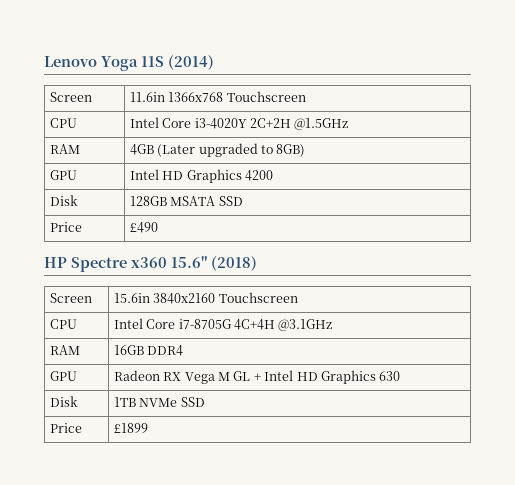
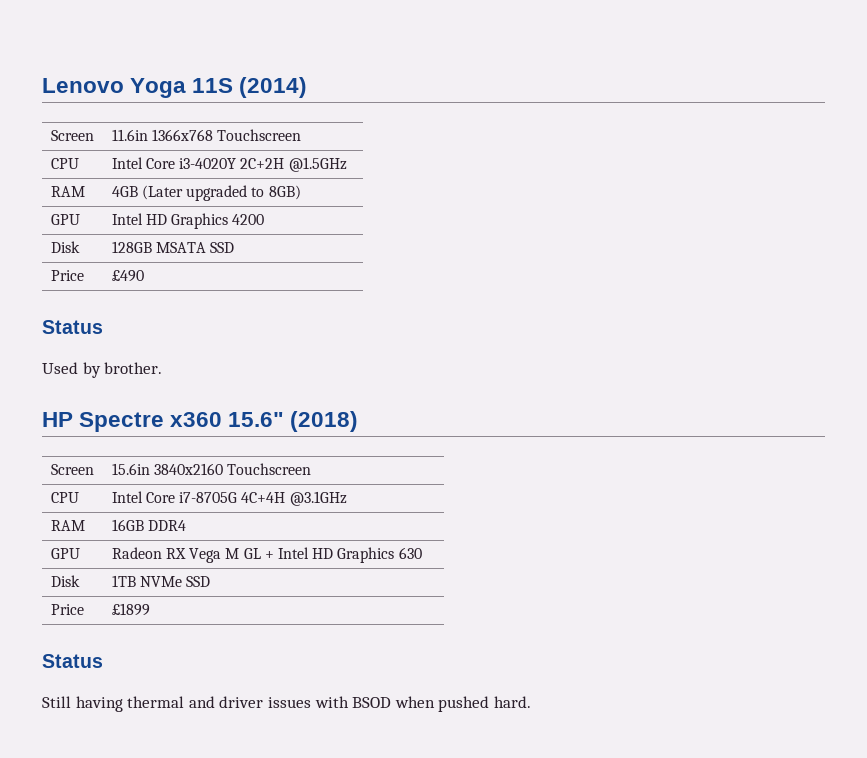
  Price | £490
+ Status
+ Used by brother.
  Price | £1899
+ Status
+ Still having thermal and driver issues with BSOD when pushed hard.

